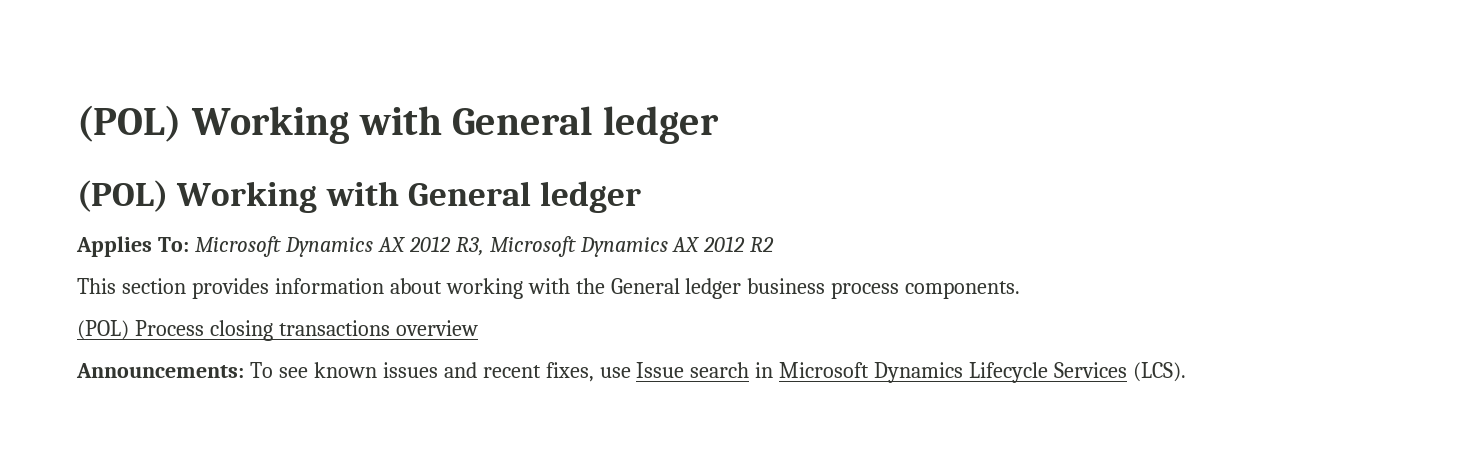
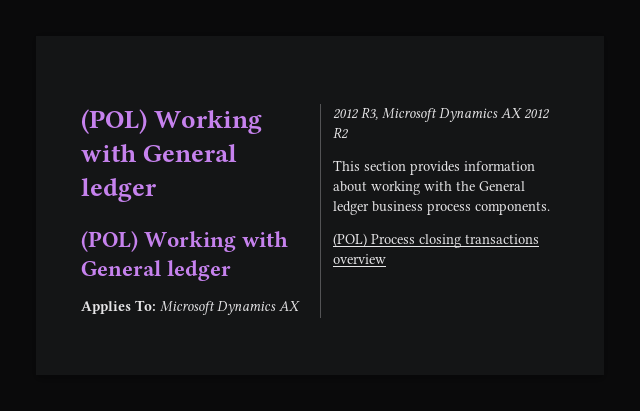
- Announcements: To see known issues and recent fixes, use Issue search in Microsoft Dynamics Lifecycle Services (LCS).

